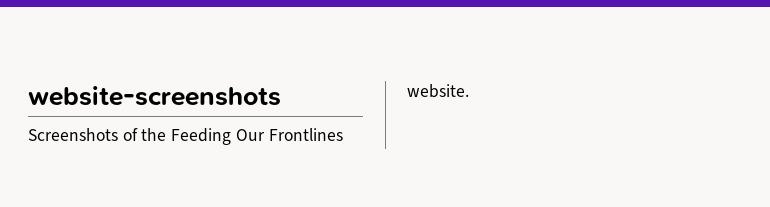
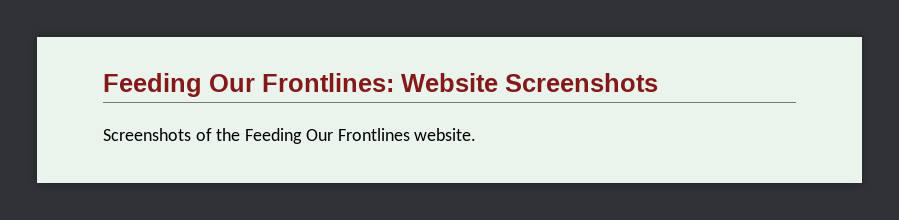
- website-screenshots
+ Feeding Our Frontlines: Website Screenshots

